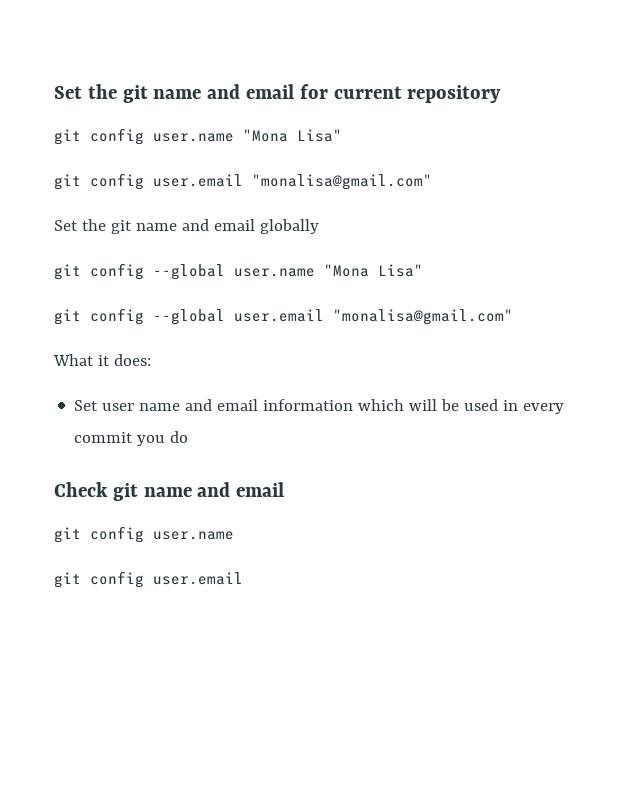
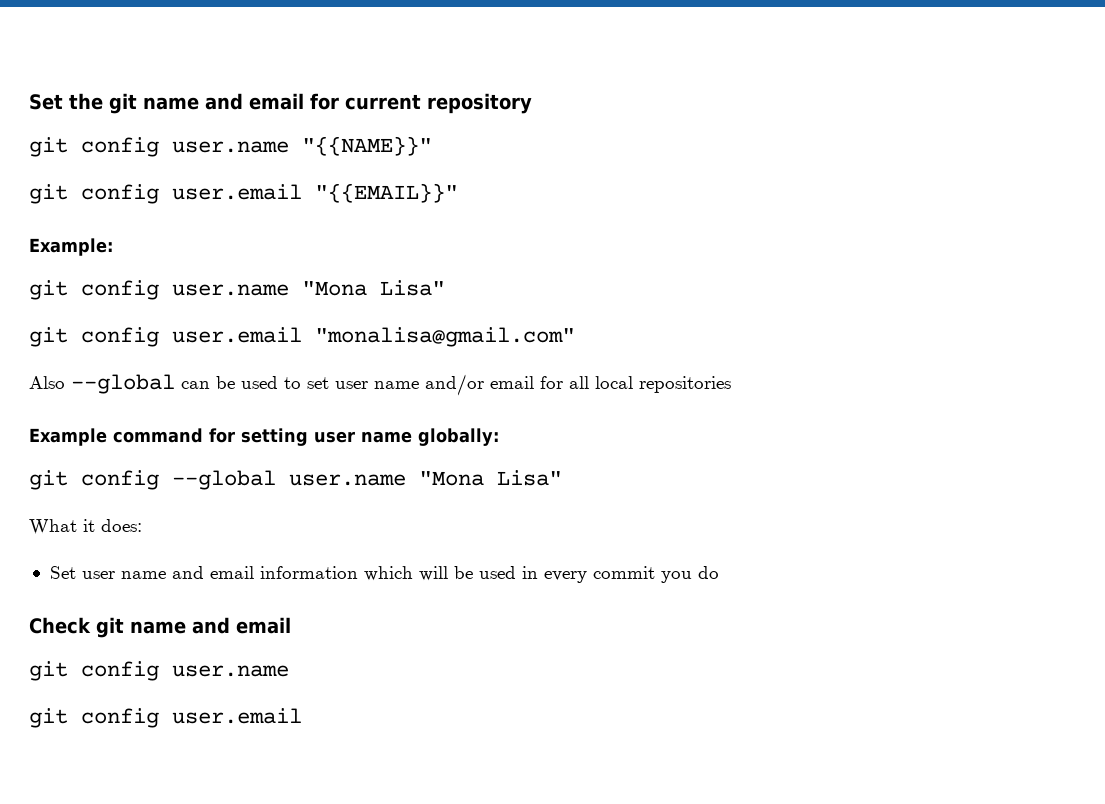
+ git config user.name "{{NAME}}"
+ git config user.email "{{EMAIL}}"
+ Example:
- Set the git name and email globally
+ Also --global can be used to set user name and/or email for all local repositories
+ Example command for setting user name globally:
- git config --global user.email "monalisa@gmail.com"

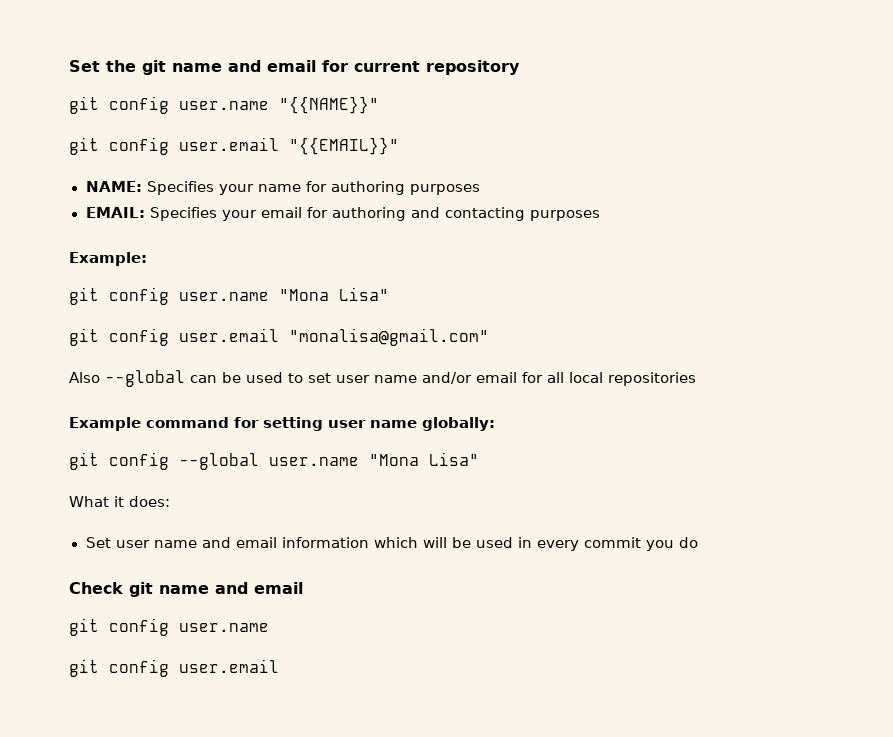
+ NAME: Specifies your name for authoring purposes
+ EMAIL: Specifies your email for authoring and contacting purposes

